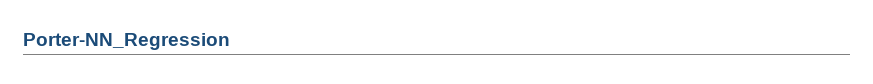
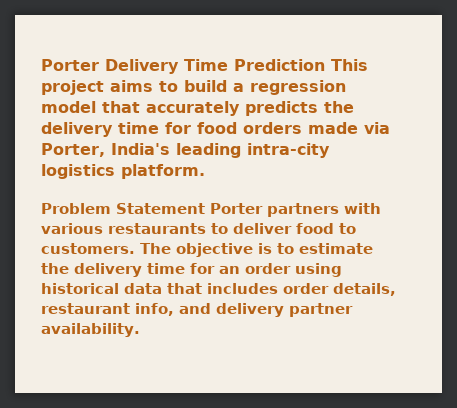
- Porter-NN_Regression
+ Porter Delivery Time Prediction This project aims to build a regression model that accurately predicts the delivery time for food orders made via Porter, India's leading intra-city logistics platform.
+ Problem Statement Porter partners with various restaurants to deliver food to customers. The objective is to estimate the delivery time for an order using historical data that includes order details, restaurant info, and delivery partner availability.

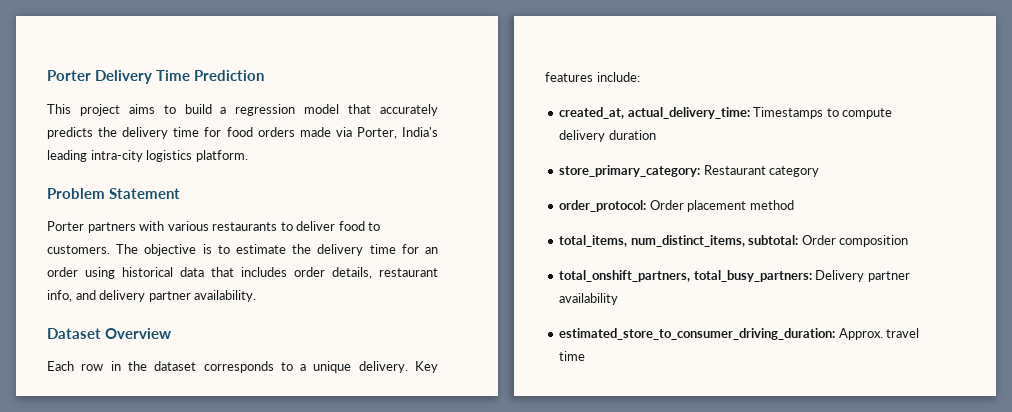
- Porter Delivery Time Prediction This project aims to build a regression model that accurately predicts the delivery time for food orders made via Porter, India's leading intra-city logistics platform.
+ Porter Delivery Time Prediction
+ This project aims to build a regression model that accurately predicts the delivery time for food orders made via Porter, India's leading intra-city logistics platform.
- Problem Statement Porter partners with various restaurants to deliver food to customers.
+ Problem Statement
+ Porter partners with various restaurants to deliver food to customers.
+ Dataset Overview
+ Each row in the dataset corresponds to a unique delivery. Key features include:
+ created_at, actual_delivery_time: Timestamps to compute delivery duration
+ store_primary_category: Restaurant category
+ order_protocol: Order placement method
+ total_items, num_distinct_items, subtotal: Order composition
+ total_onshift_partners, total_busy_partners: Delivery partner availability
+ estimated_store_to_consumer_driving_duration: Approx. travel time

